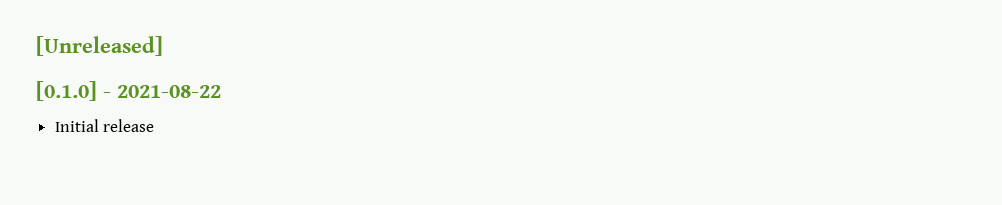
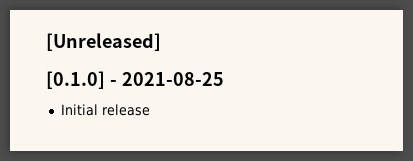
- [0.1.0] - 2021-08-22
+ [0.1.0] - 2021-08-25

